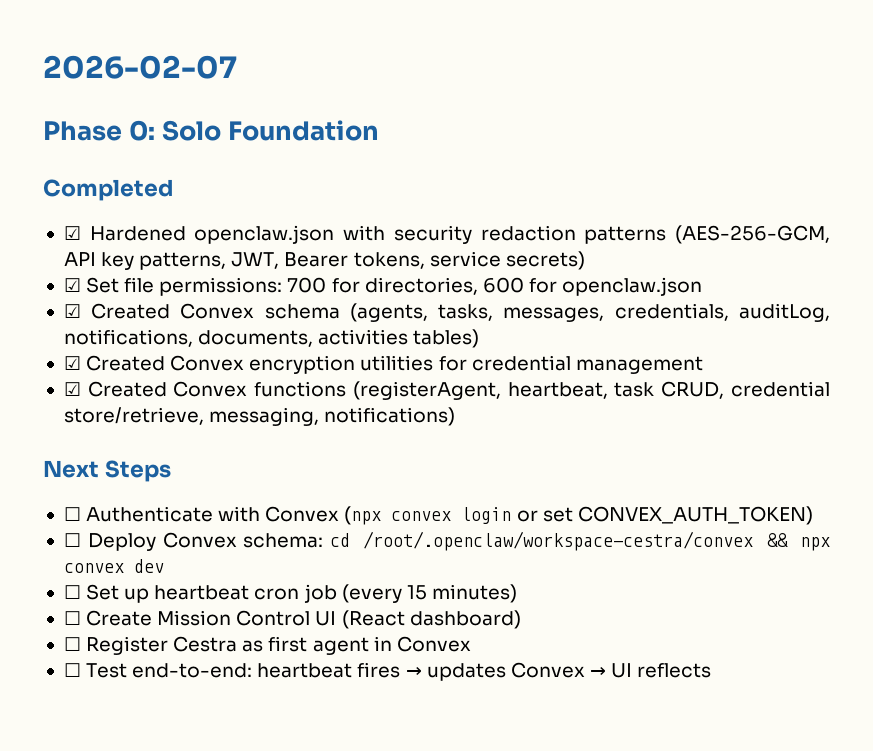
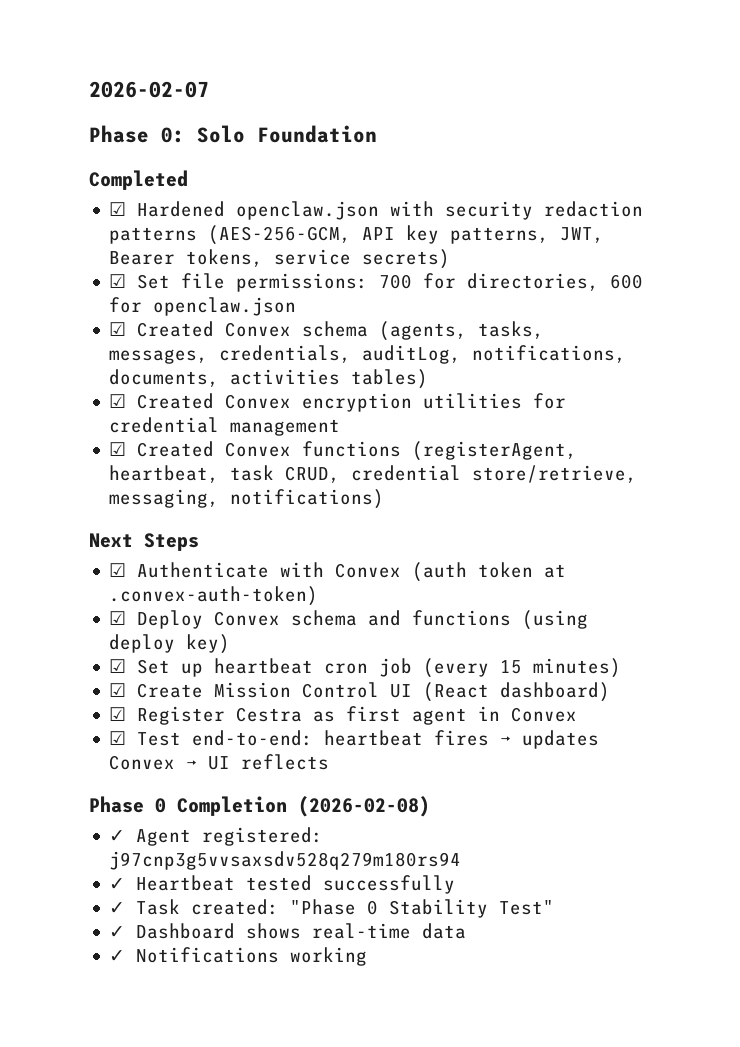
- ☐ Authenticate with Convex (npx convex login or set CONVEX_AUTH_TOKEN)
- ☐ Deploy Convex schema: cd /root/.openclaw/workspace-cestra/convex && npx convex dev
- ☐ Set up heartbeat cron job (every 15 minutes)
+ ☑ Authenticate with Convex (auth token at .convex-auth-token)
+ ☑ Deploy Convex schema and functions (using deploy key)
+ ☑ Set up heartbeat cron job (every 15 minutes)
- ☐ Create Mission Control UI (React dashboard)
+ ☑ Create Mission Control UI (React dashboard)
- ☐ Register Cestra as first agent in Convex
+ ☑ Register Cestra as first agent in Convex
- ☐ Test end-to-end: heartbeat fires → updates Convex → UI reflects
+ ☑ Test end-to-end: heartbeat fires → updates Convex → UI reflects
+ Phase 0 Completion (2026-02-08)
+ ✓ Agent registered: j97cnp3g5vvsaxsdv528q279m180rs94
+ ✓ Heartbeat tested successfully
+ ✓ Task created: "Phase 0 Stability Test"
+ ✓ Dashboard shows real-time data
+ ✓ Notifications working

